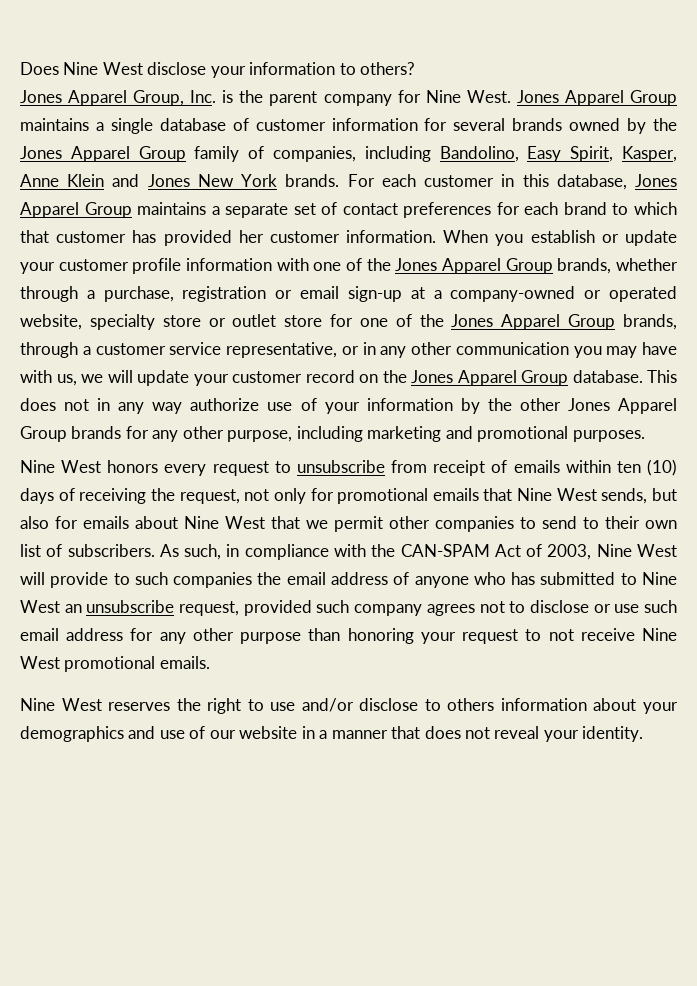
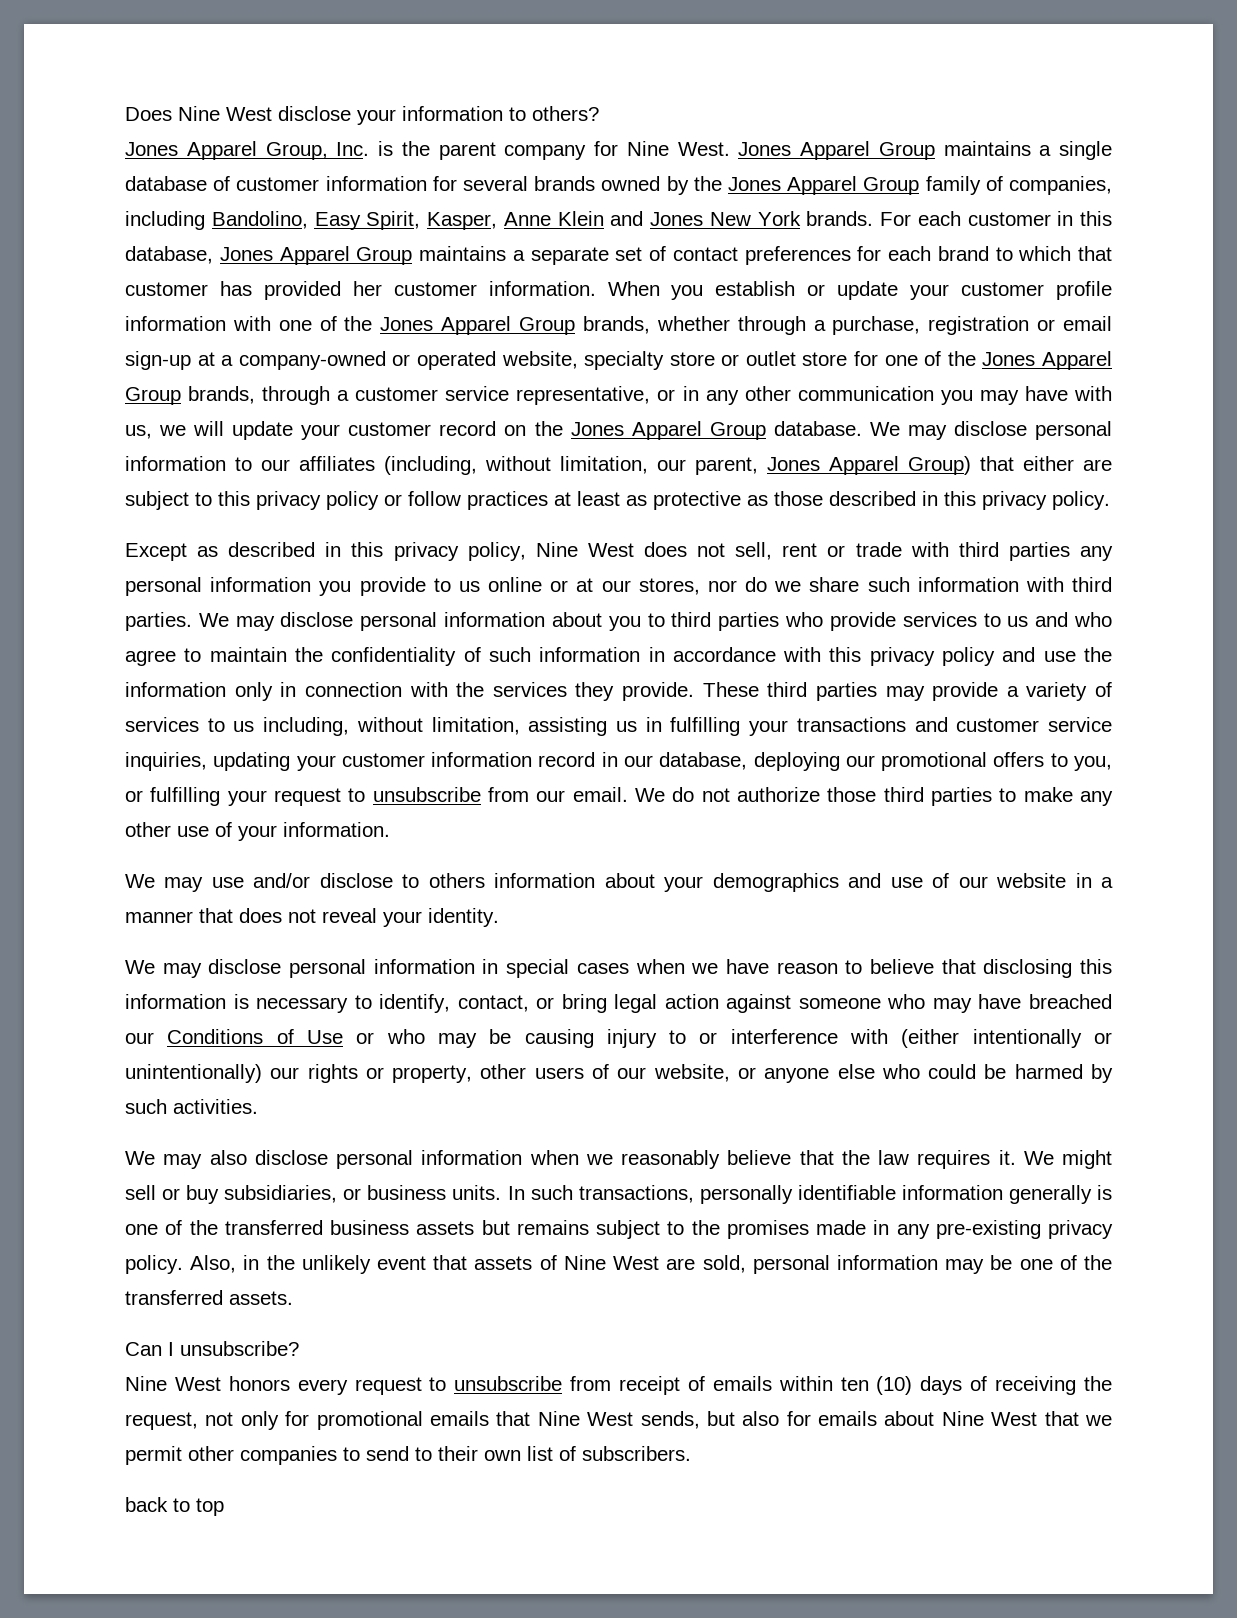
- This does not in any way authorize use of your information by the other Jones Apparel Group brands for any other purpose, including marketing and promotional purposes.
+ We may disclose personal information to our affiliates (including, without limitation, our parent, Jones Apparel Group) that either are subject to this privacy policy or follow practices at least as protective as those described in this privacy policy.
+ Except as described in this privacy policy, Nine West does not sell, rent or trade with third parties any personal information you provide to us online or at our stores, nor do we share such information with third parties. We may disclose personal information about you to third parties who provide services to us and who agree to maintain the confidentiality of such information in accordance with this privacy policy and use the information only in connection with the services they provide. These third parties may provide a variety of services to us including, without limitation, assisting us in fulfilling your transactions and customer service inquiries, updating your customer information record in our database, deploying our promotional offers to you, or fulfilling your request to unsubscribe from our email. We do not authorize those third parties to make any other use of your information.
+ We may use and/or disclose to others information about your demographics and use of our website in a manner that does not reveal your identity.
+ We may disclose personal information in special cases when we have reason to believe that disclosing this information is necessary to identify, contact, or bring legal action against someone who may have breached our Conditions of Use or who may be causing injury to or interference with (either intentionally or unintentionally) our rights or property, other users of our website, or anyone else who could be harmed by such activities.
+ We may also disclose personal information when we reasonably believe that the law requires it. We might sell or buy subsidiaries, or business units. In such transactions, personally identifiable information generally is one of the transferred business assets but remains subject to the promises made in any pre-existing privacy policy. Also, in the unlikely event that assets of Nine West are sold, personal information may be one of the transferred assets.
+ Can I unsubscribe?
- Nine West honors every request to unsubscribe from receipt of emails within ten (10) days of receiving the request, not only for promotional emails that Nine West sends, but also for emails about Nine West that we permit other companies to send to their own list of subscribers. As such, in compliance with the CAN-SPAM Act of 2003, Nine West will provide to such companies the email address of anyone who has submitted to Nine West an unsubscribe request, provided such company agrees not to disclose or use such email address for any other purpose than honoring your request to not receive Nine West promotional emails.
- Nine West reserves the right to use and/or disclose to others information about your demographics and use of our website in a manner that does not reveal your identity.
+ Nine West honors every request to unsubscribe from receipt of emails within ten (10) days of receiving the request, not only for promotional emails that Nine West sends, but also for emails about Nine West that we permit other companies to send to their own list of subscribers.
+ back to top

